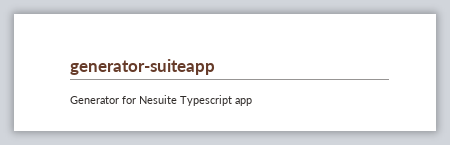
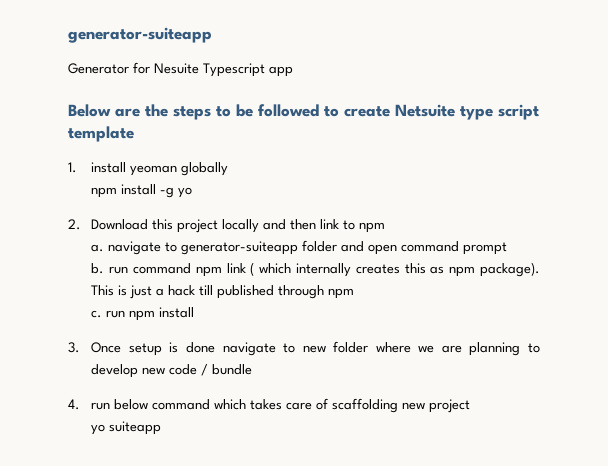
+ Below are the steps to be followed to create Netsuite type script template
+ 1. install yeoman globally
+ npm install -g yo
+ 2. Download this project locally and then link to npm
+ a. navigate to generator-suiteapp folder and open command prompt
+ b. run command npm link ( which internally creates this as npm package). This is just a hack till published through npm
+ c. run npm install
+ 3. Once setup is done navigate to new folder where we are planning to develop new code / bundle
+ 4. run below command which takes care of scaffolding new project
+ yo suiteapp

